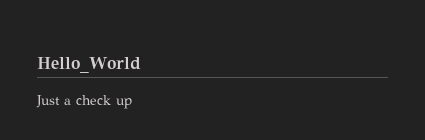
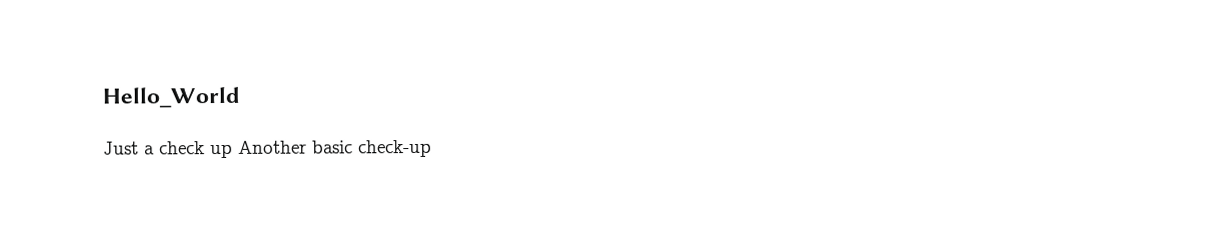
- Just a check up
+ Just a check up Another basic check-up

